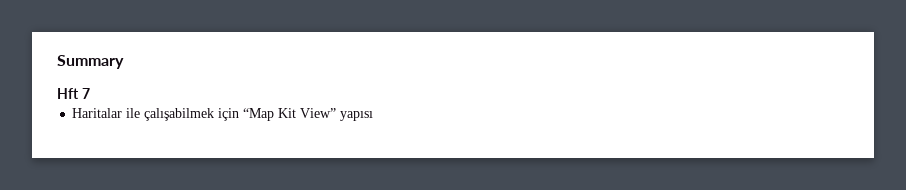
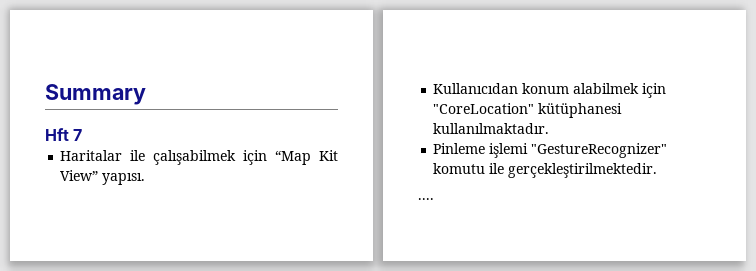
- Haritalar ile çalışabilmek için “Map Kit View” yapısı
+ Haritalar ile çalışabilmek için “Map Kit View” yapısı.
+ Kullanıcıdan konum alabilmek için "CoreLocation" kütüphanesi kullanılmaktadır.
+ Pinleme işlemi "GestureRecognizer" komutu ile gerçekleştirilmektedir.
+ ....

